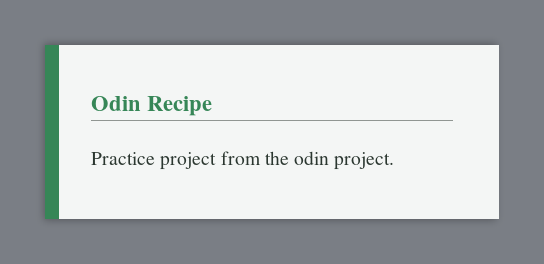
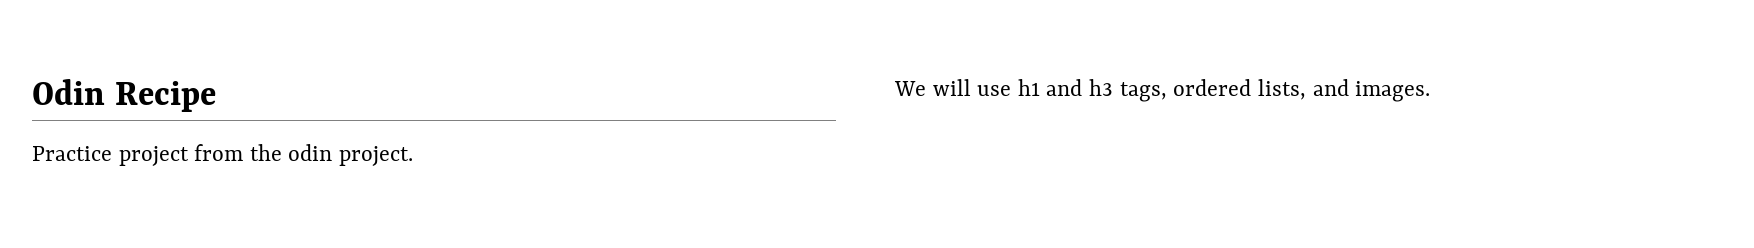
+ We will use h1 and h3 tags, ordered lists, and images.

